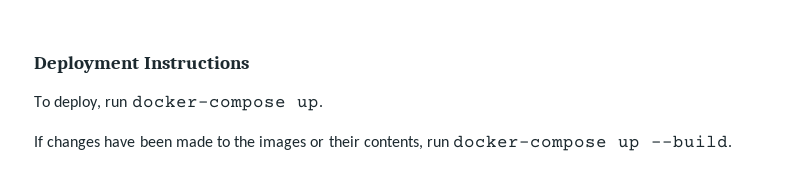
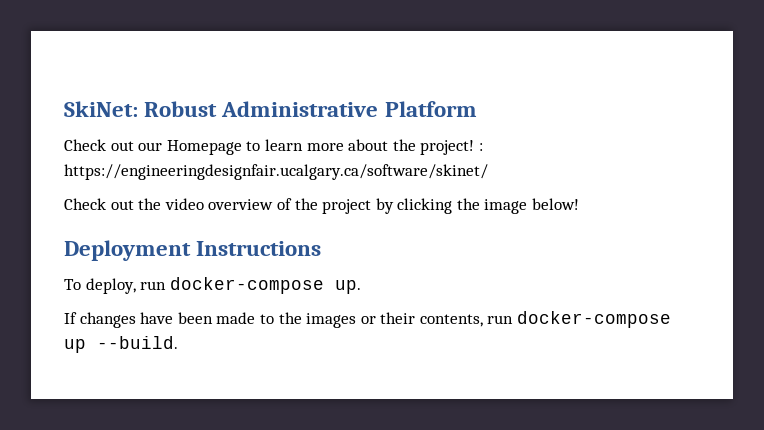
+ SkiNet: Robust Administrative Platform
+ Check out our Homepage to learn more about the project! : https://engineeringdesignfair.ucalgary.ca/software/skinet/
+ Check out the video overview of the project by clicking the image below!

